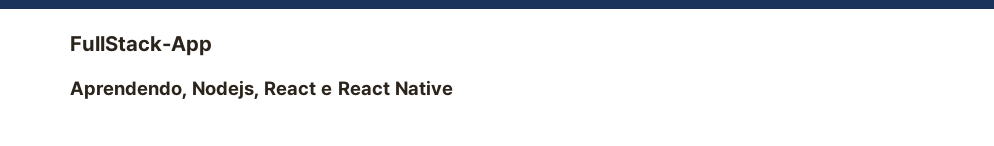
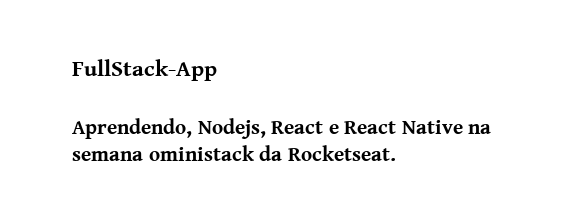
- Aprendendo, Nodejs, React e React Native
+ Aprendendo, Nodejs, React e React Native na semana oministack da Rocketseat.

